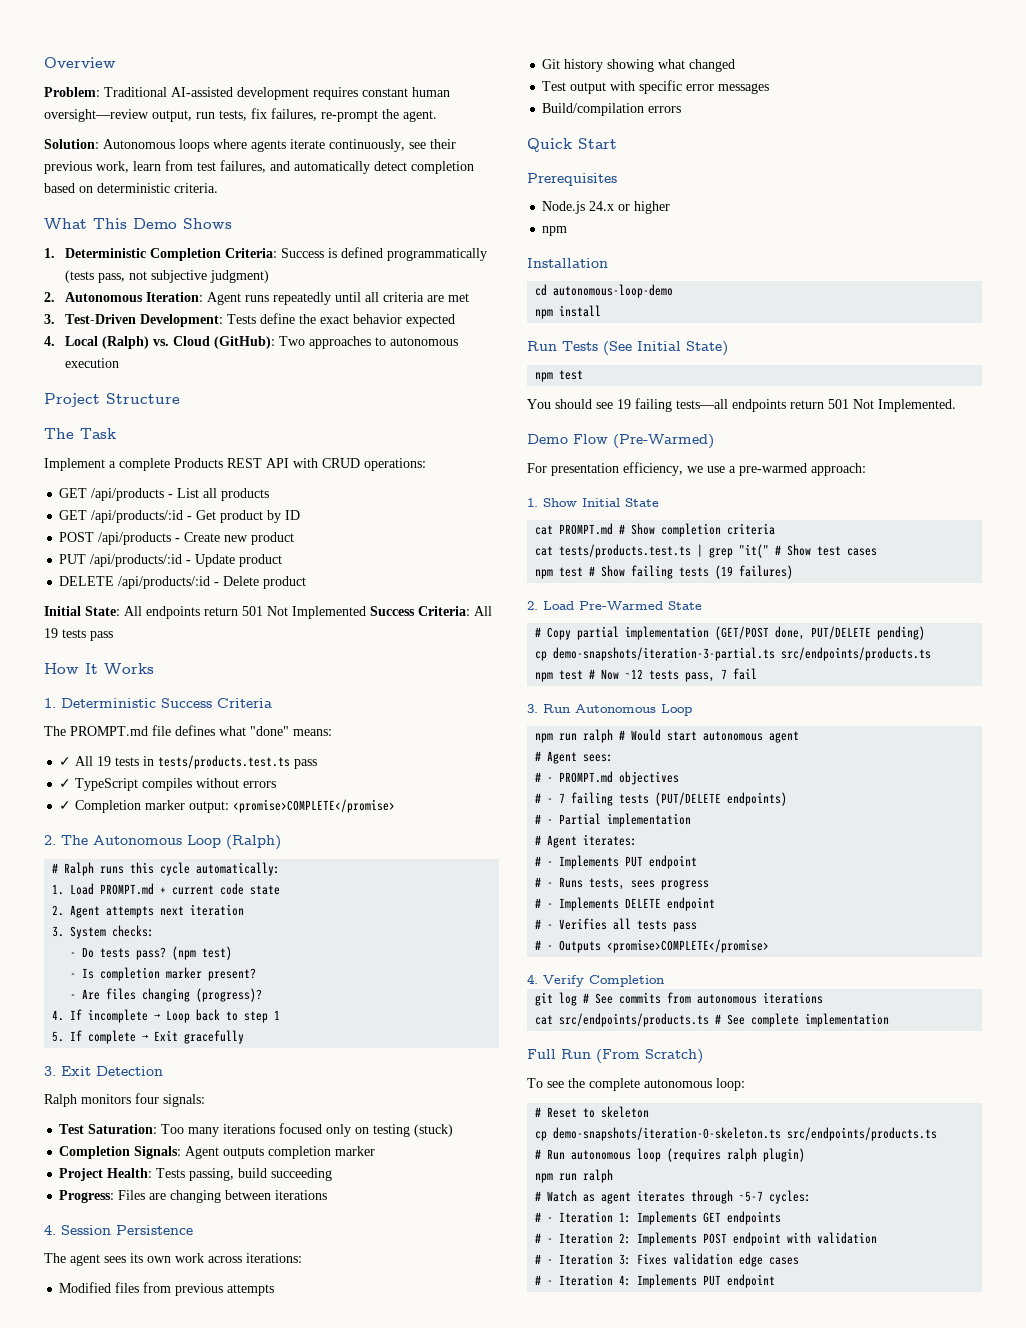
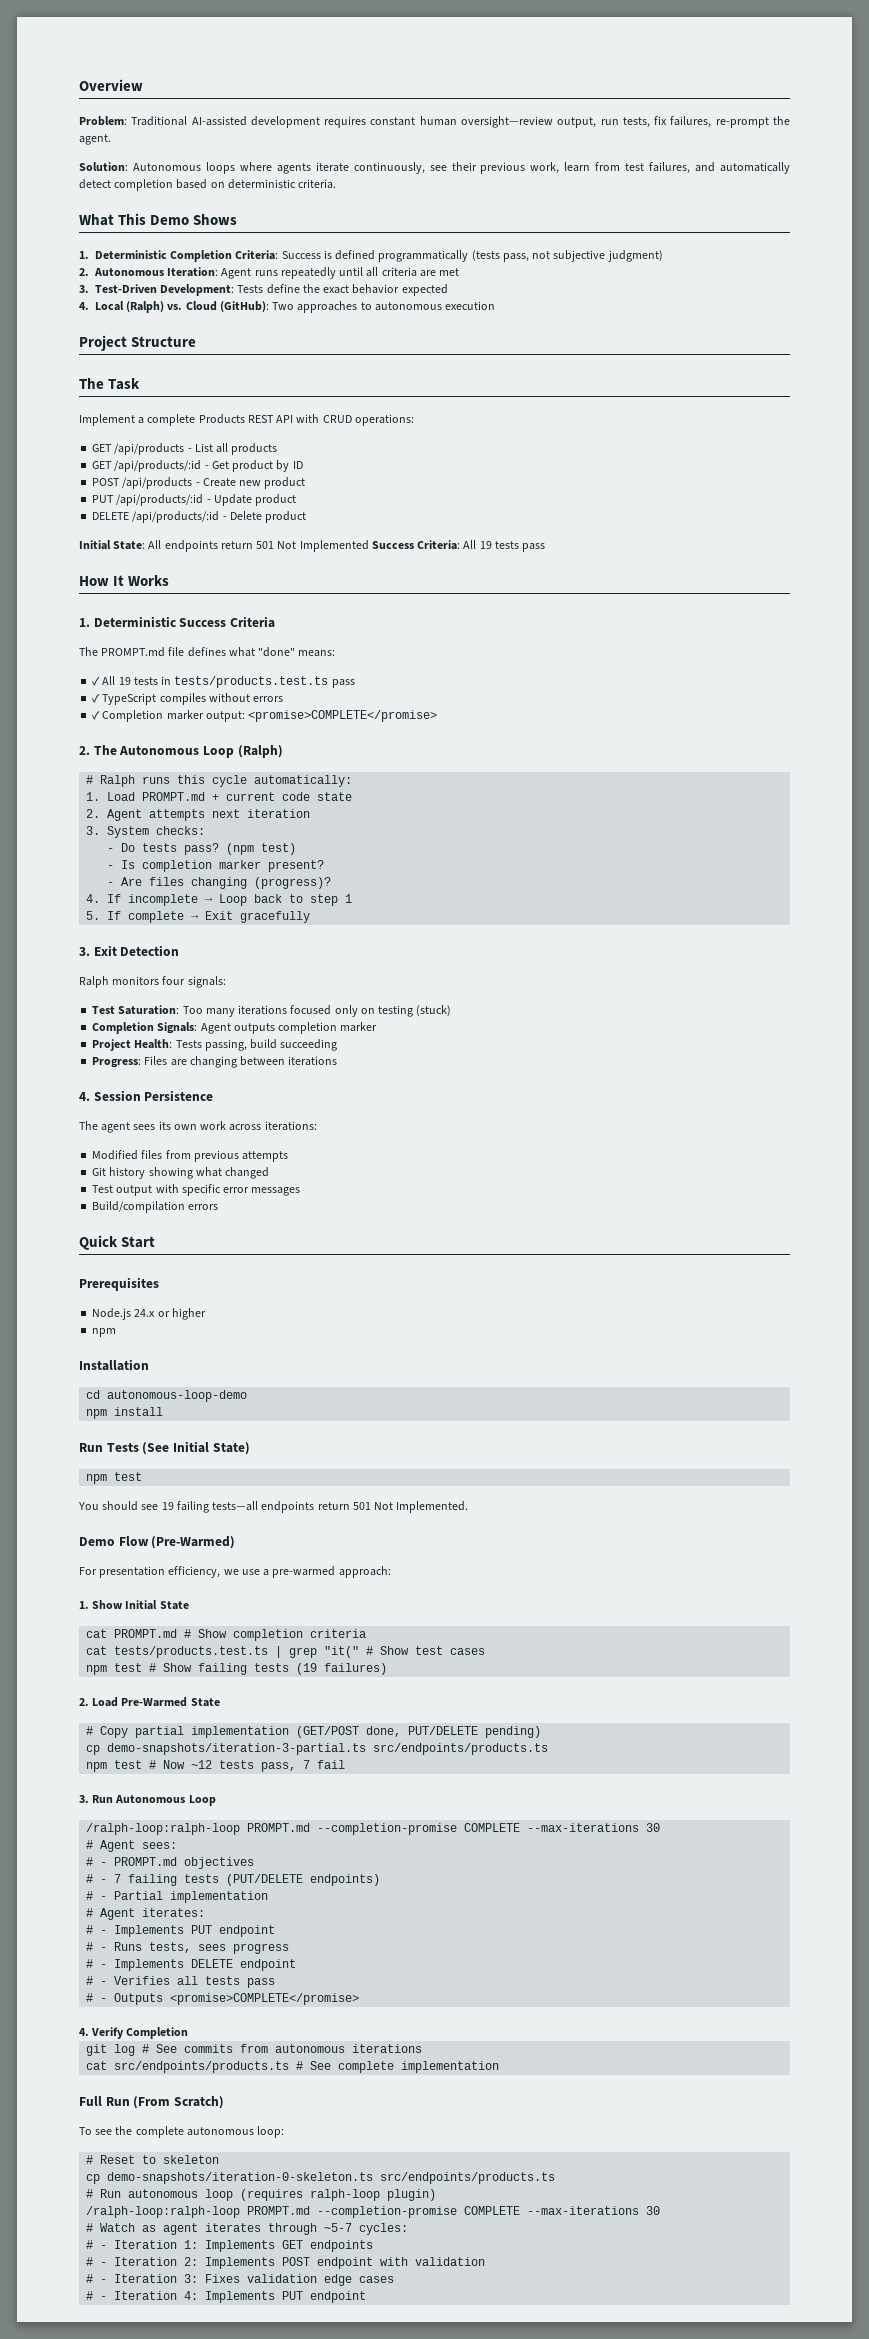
  3. Run Autonomous Loop
- npm run ralph # Would start autonomous agent
+ /ralph-loop:ralph-loop PROMPT.md --completion-promise COMPLETE --max-iterations 30
- # Run autonomous loop (requires ralph plugin)
- npm run ralph
+ # Run autonomous loop (requires ralph-loop plugin)
+ /ralph-loop:ralph-loop PROMPT.md --completion-promise COMPLETE --max-iterations 30

